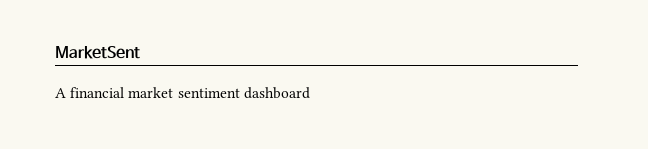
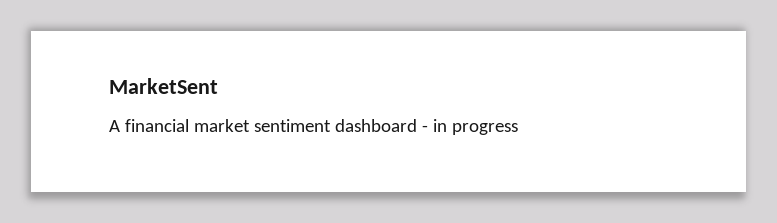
- A financial market sentiment dashboard
+ A financial market sentiment dashboard - in progress

